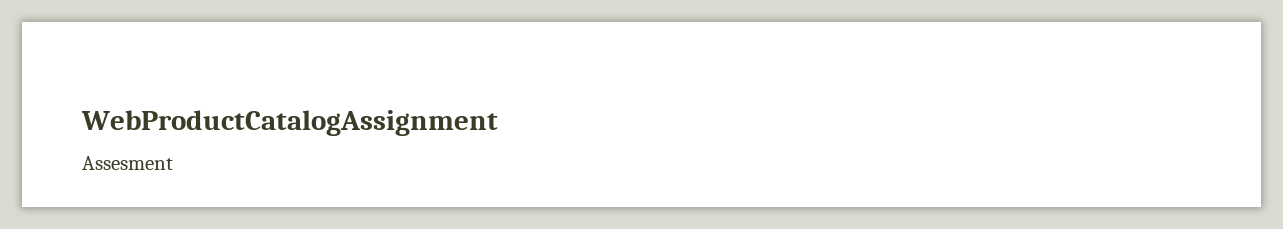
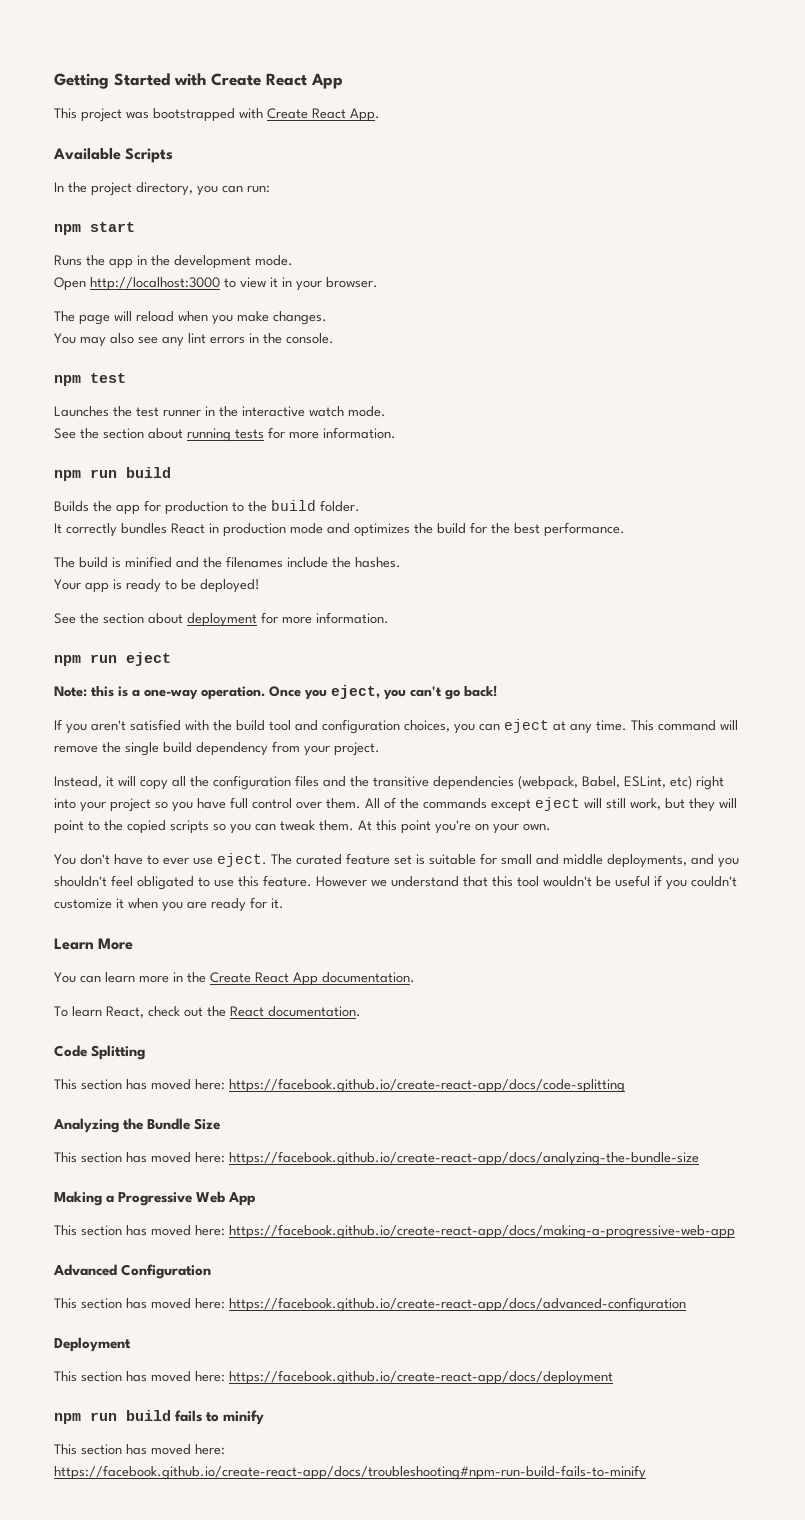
- WebProductCatalogAssignment
- Assesment
+ Getting Started with Create React App
+ This project was bootstrapped with Create React App.
+ Available Scripts
+ In the project directory, you can run:
+ npm start
+ Runs the app in the development mode.
+ Open http://localhost:3000 to view it in your browser.
+ The page will reload when you make changes.
+ You may also see any lint errors in the console.
+ npm test
+ Launches the test runner in the interactive watch mode.
+ See the section about running tests for more information.
+ npm run build
+ Builds the app for production to the build folder.
+ It correctly bundles React in production mode and optimizes the build for the best performance.
+ The build is minified and the filenames include the hashes.
+ Your app is ready to be deployed!
+ See the section about deployment for more information.
+ npm run eject
+ Note: this is a one-way operation. Once you eject, you can't go back!
+ If you aren't satisfied with the build tool and configuration choices, you can eject at any time. This command will remove the single build dependency from your project.
+ Instead, it will copy all the configuration files and the transitive dependencies (webpack, Babel, ESLint, etc) right into your project so you have full control over them. All of the commands except eject will still work, but they will point to the copied scripts so you can tweak them. At this point you're on your own.
+ You don't have to ever use eject. The curated feature set is suitable for small and middle deployments, and you shouldn't feel obligated to use this feature. However we understand that this tool wouldn't be useful if you couldn't customize it when you are ready for it.
+ Learn More
+ You can learn more in the Create React App documentation.
+ To learn React, check out the React documentation.
+ Code Splitting
+ This section has moved here: https://facebook.github.io/create-react-app/docs/code-splitting
+ Analyzing the Bundle Size
+ This section has moved here: https://facebook.github.io/create-react-app/docs/analyzing-the-bundle-size
+ Making a Progressive Web App
+ This section has moved here: https://facebook.github.io/create-react-app/docs/making-a-progressive-web-app
+ Advanced Configuration
+ This section has moved here: https://facebook.github.io/create-react-app/docs/advanced-configuration
+ Deployment
+ This section has moved here: https://facebook.github.io/create-react-app/docs/deployment
+ npm run build fails to minify
+ This section has moved here: https://facebook.github.io/create-react-app/docs/troubleshooting#npm-run-build-fails-to-minify

